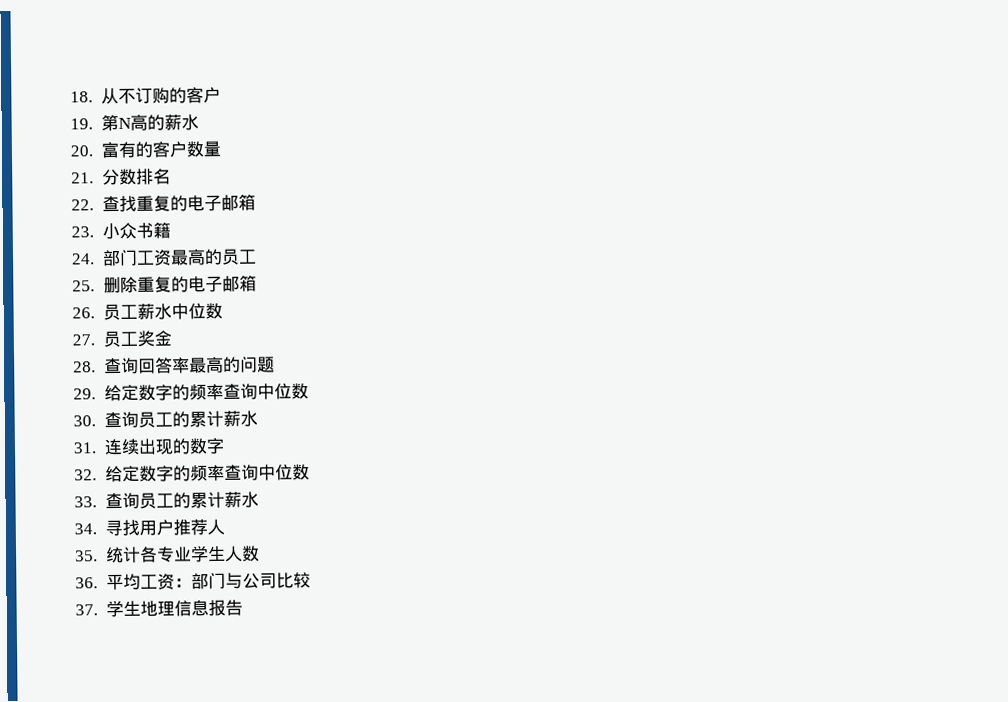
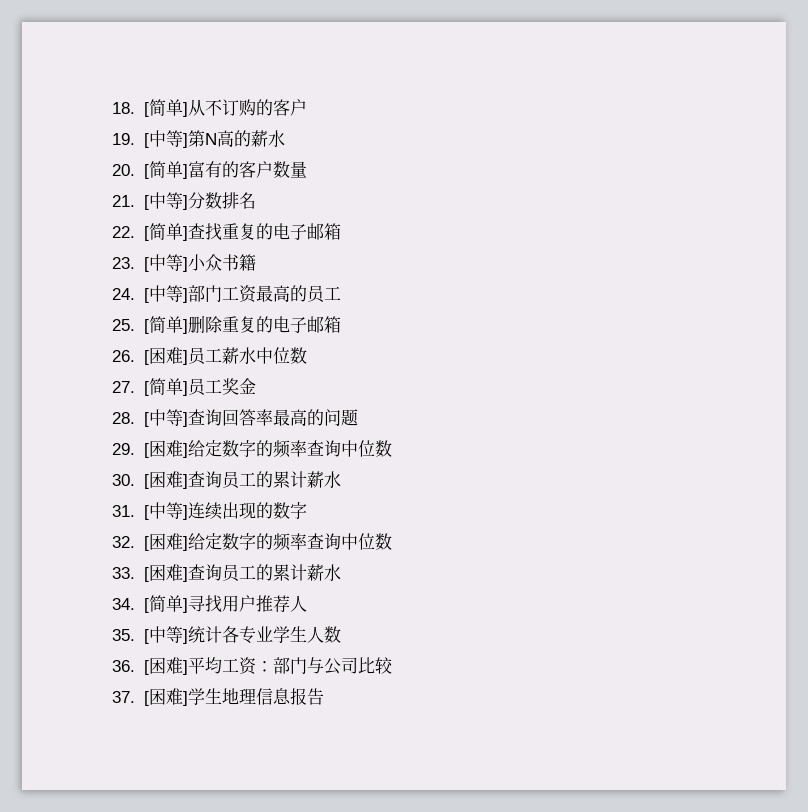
- 18.从不订购的客户
+ 18. [简单]从不订购的客户
- 19.第N高的薪水
+ 19. [中等]第N高的薪水
- 20.富有的客户数量
+ 20. [简单]富有的客户数量
- 21.分数排名
+ 21. [中等]分数排名
- 22.查找重复的电子邮箱
+ 22. [简单]查找重复的电子邮箱
- 23.小众书籍
+ 23. [中等]小众书籍
- 24.部门工资最高的员工
+ 24. [中等]部门工资最高的员工
- 25.删除重复的电子邮箱
+ 25. [简单]删除重复的电子邮箱
- 26.员工薪水中位数
+ 26. [困难]员工薪水中位数
- 27.员工奖金
+ 27. [简单]员工奖金
- 28.查询回答率最高的问题
+ 28. [中等]查询回答率最高的问题
- 29.给定数字的频率查询中位数
+ 29. [困难]给定数字的频率查询中位数
- 30.查询员工的累计薪水
+ 30. [困难]查询员工的累计薪水
- 31.连续出现的数字
+ 31. [中等]连续出现的数字
- 32.给定数字的频率查询中位数
+ 32. [困难]给定数字的频率查询中位数
- 33.查询员工的累计薪水
+ 33. [困难]查询员工的累计薪水
- 34.寻找用户推荐人
+ 34. [简单]寻找用户推荐人
- 35.统计各专业学生人数
+ 35. [中等]统计各专业学生人数
- 36.平均工资：部门与公司比较
+ 36. [困难]平均工资：部门与公司比较
- 37.学生地理信息报告
+ 37. [困难]学生地理信息报告

